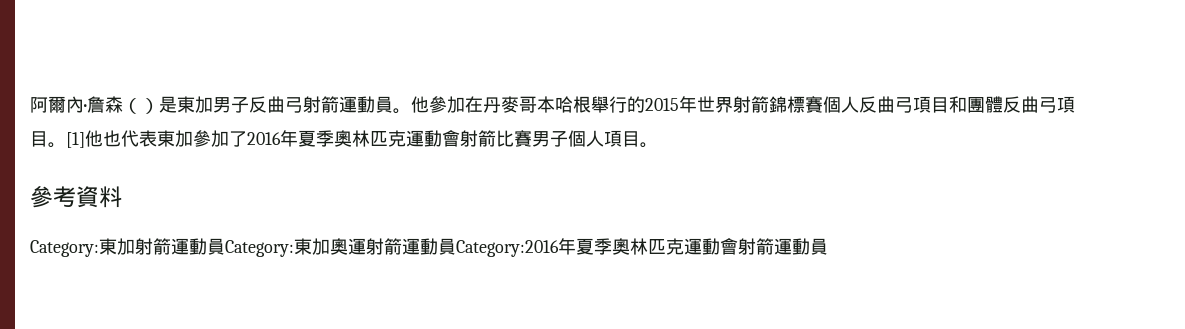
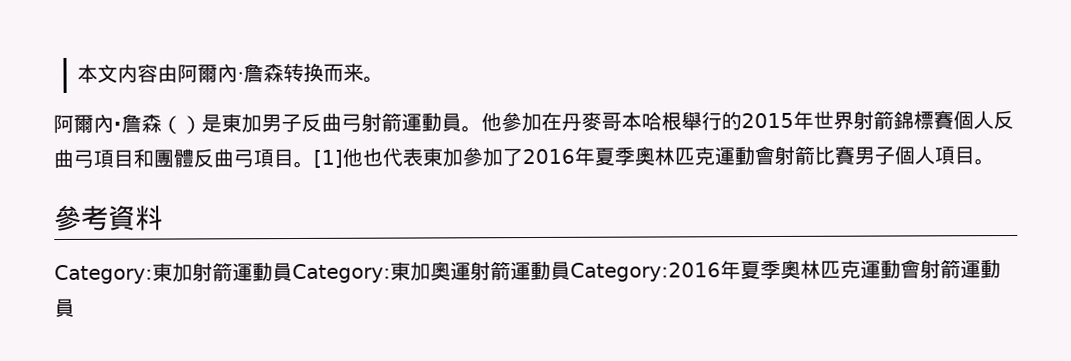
+ 本文内容由阿爾內·詹森转换而来。

